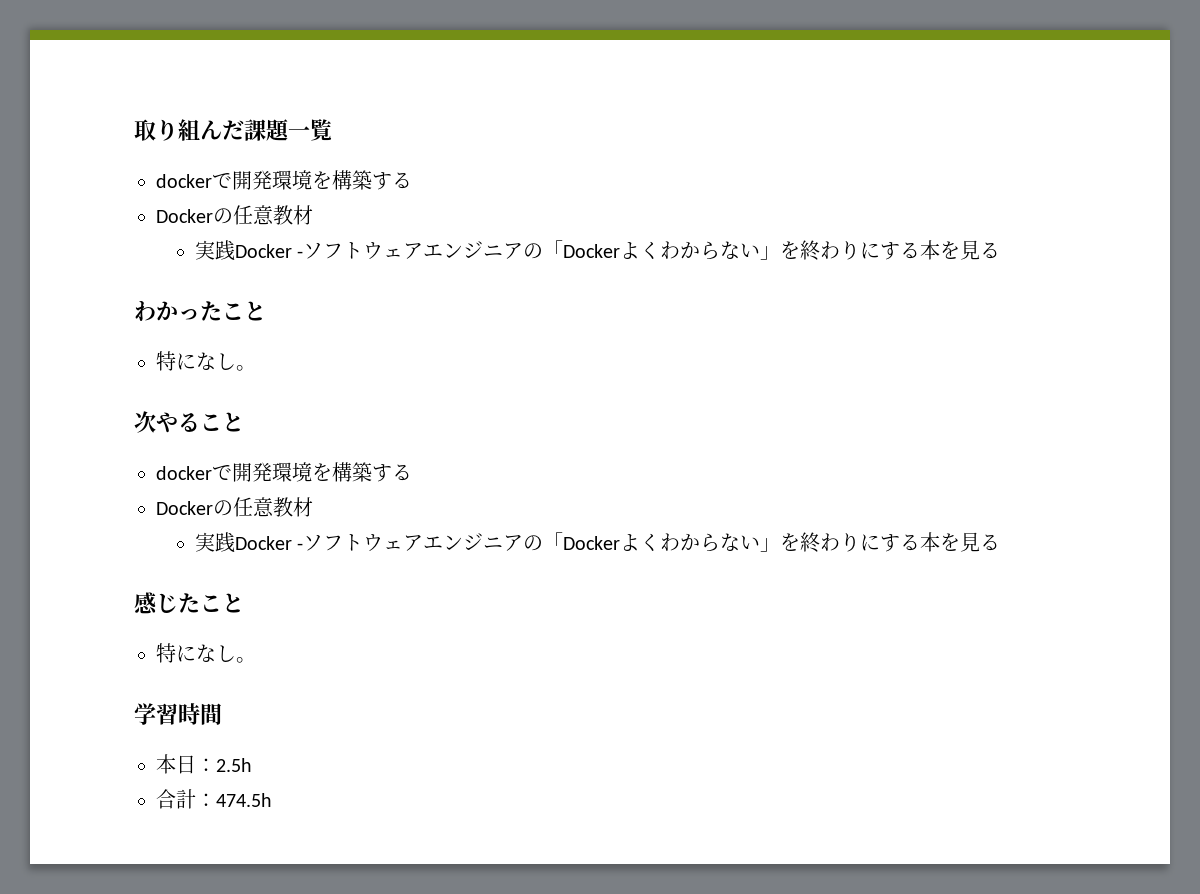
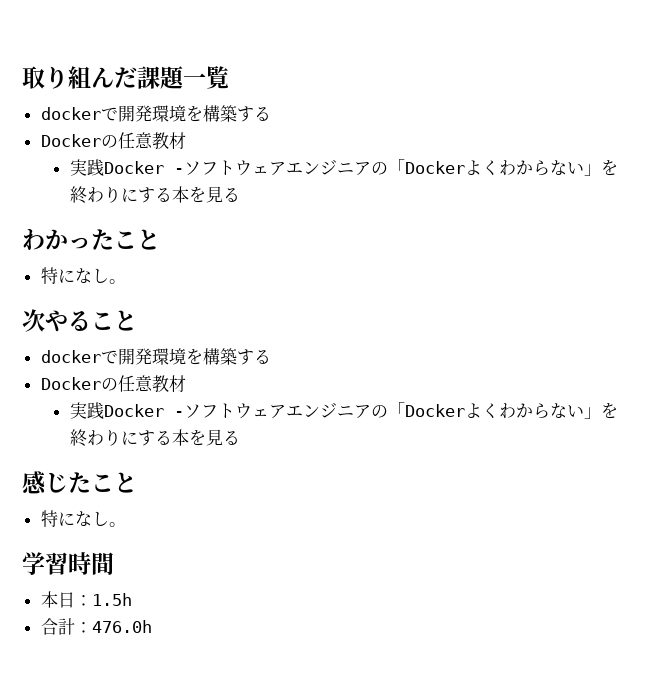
- 本日：2.5h
+ 本日：1.5h
- 合計：474.5h
+ 合計：476.0h

